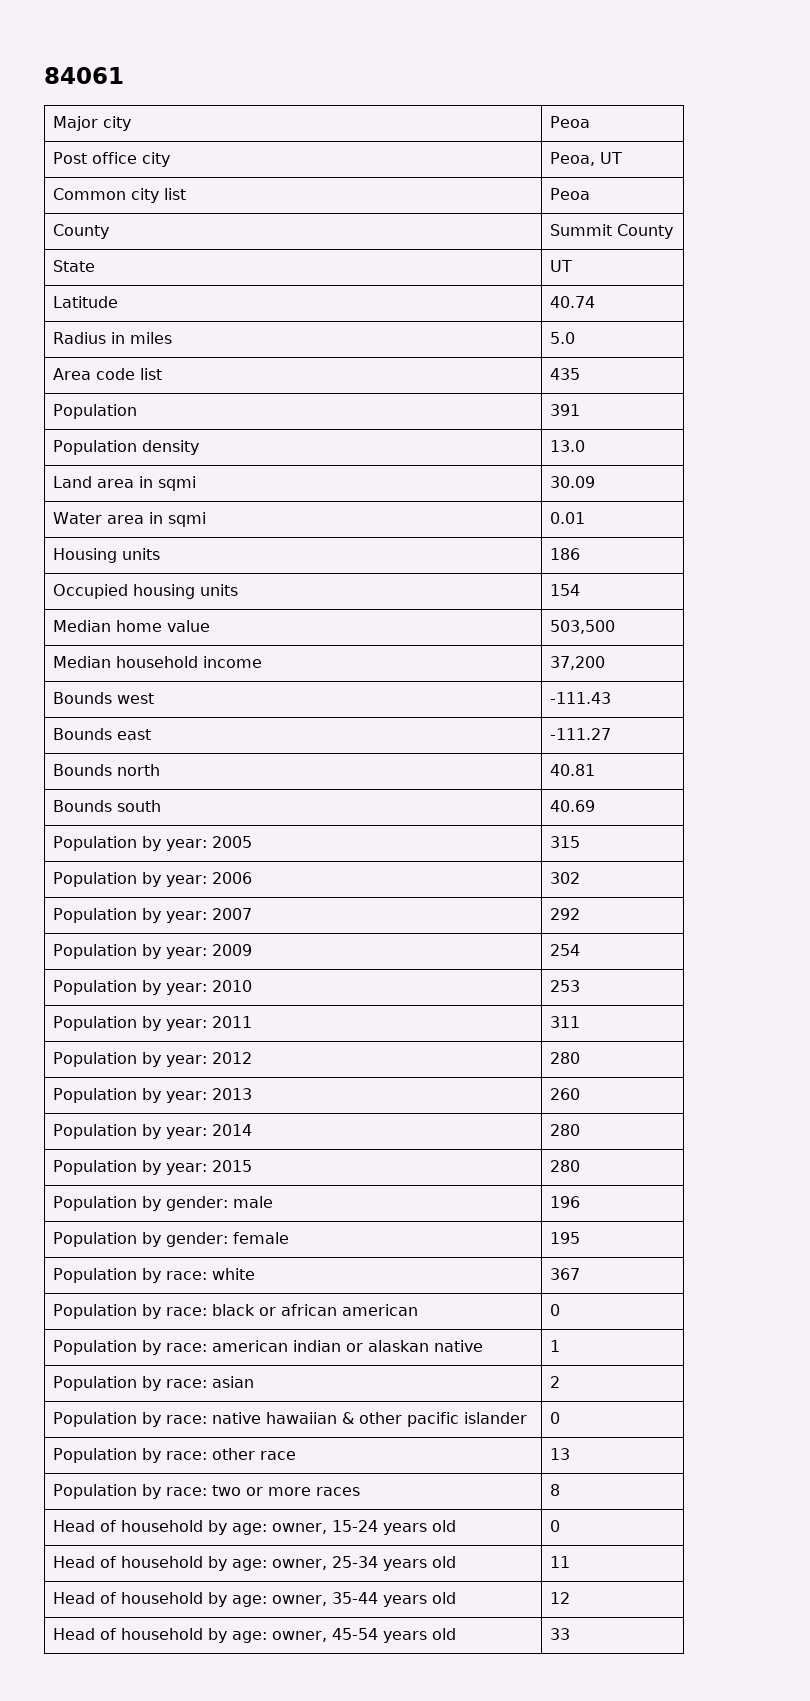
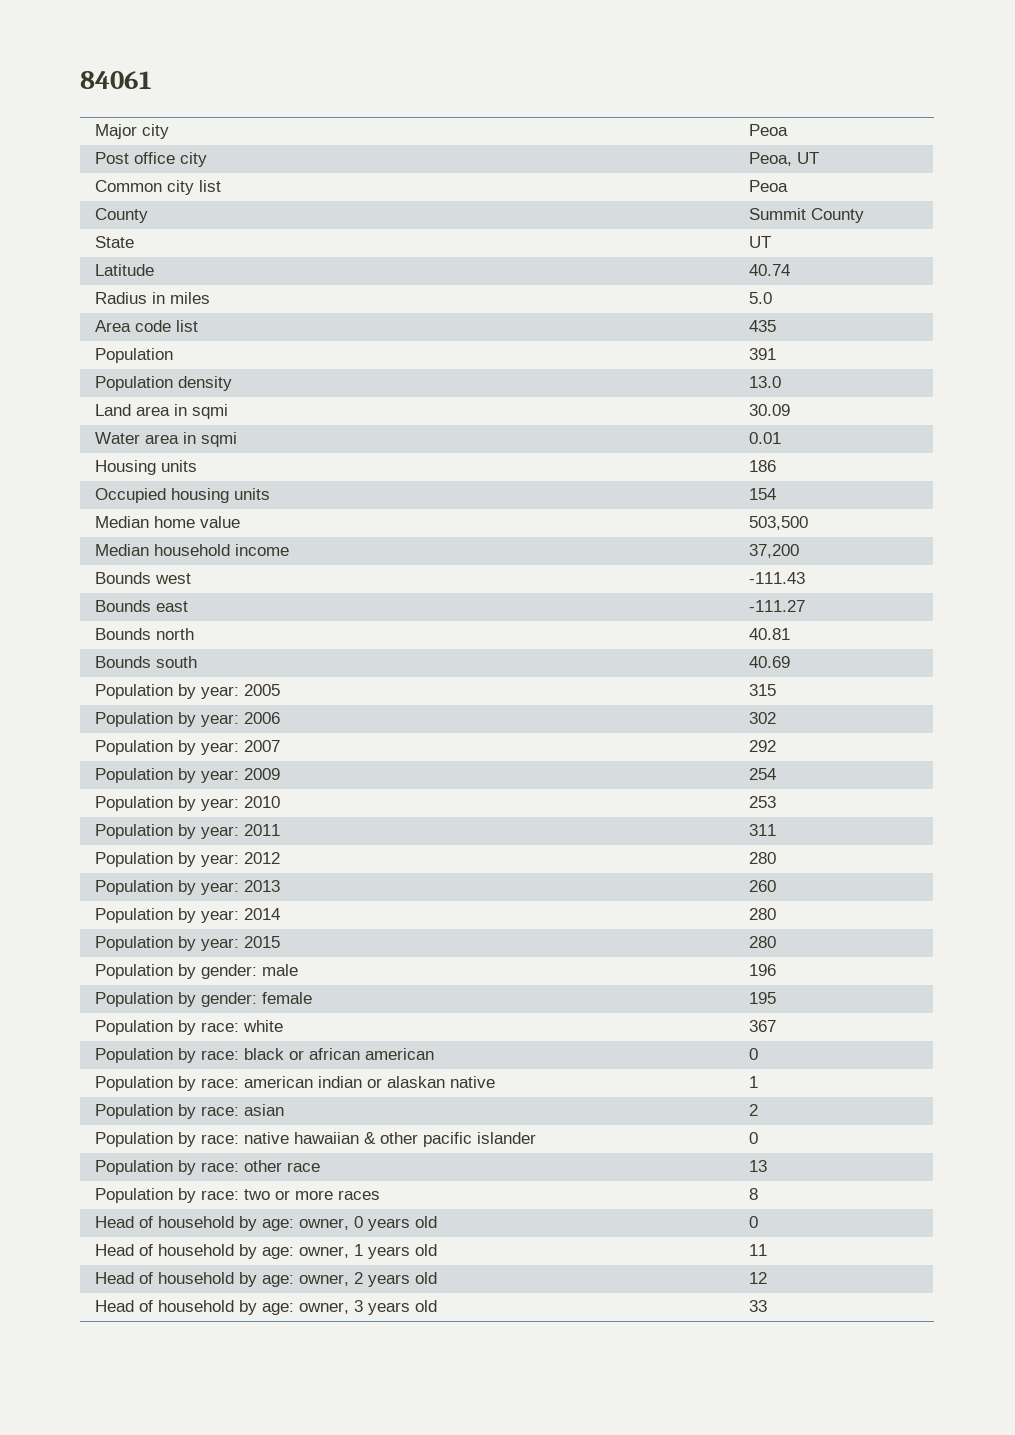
- Head of household by age: owner, 15-24 years old | 0
+ Head of household by age: owner, 0 years old | 0
- Head of household by age: owner, 25-34 years old | 11
+ Head of household by age: owner, 1 years old | 11
- Head of household by age: owner, 35-44 years old | 12
+ Head of household by age: owner, 2 years old | 12
- Head of household by age: owner, 45-54 years old | 33
+ Head of household by age: owner, 3 years old | 33

